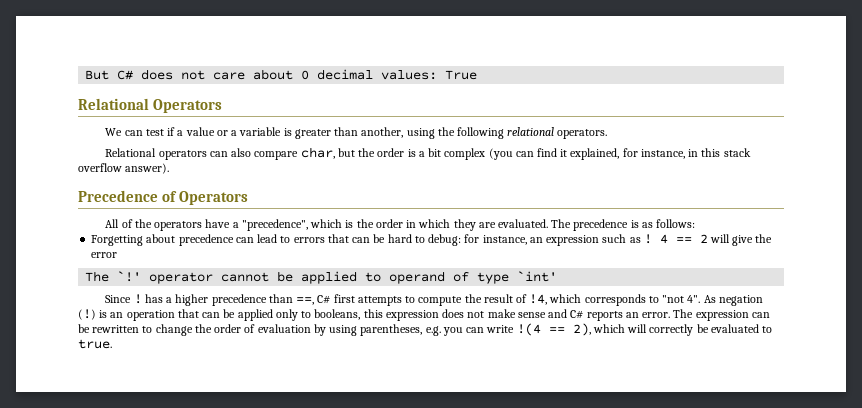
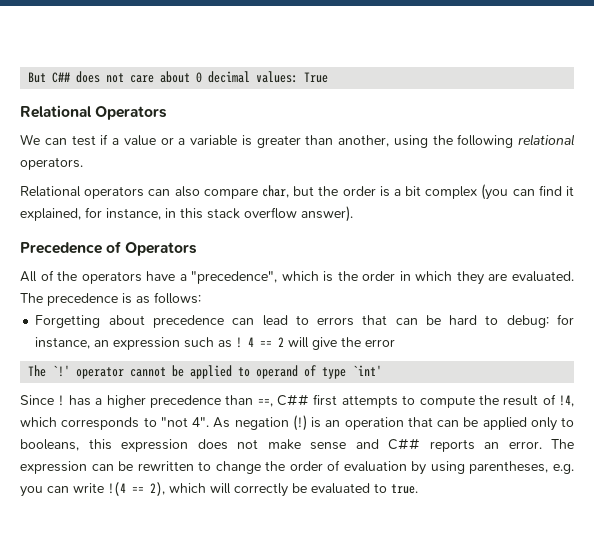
- But C# does not care about 0 decimal values: True
+ But C## does not care about 0 decimal values: True
- Since ! has a higher precedence than ==, C# first attempts to compute the result of !4, which corresponds to "not 4".
+ Since ! has a higher precedence than ==, C## first attempts to compute the result of !4, which corresponds to "not 4".
- As negation (!) is an operation that can be applied only to booleans, this expression does not make sense and C# reports an error.
+ As negation (!) is an operation that can be applied only to booleans, this expression does not make sense and C## reports an error.

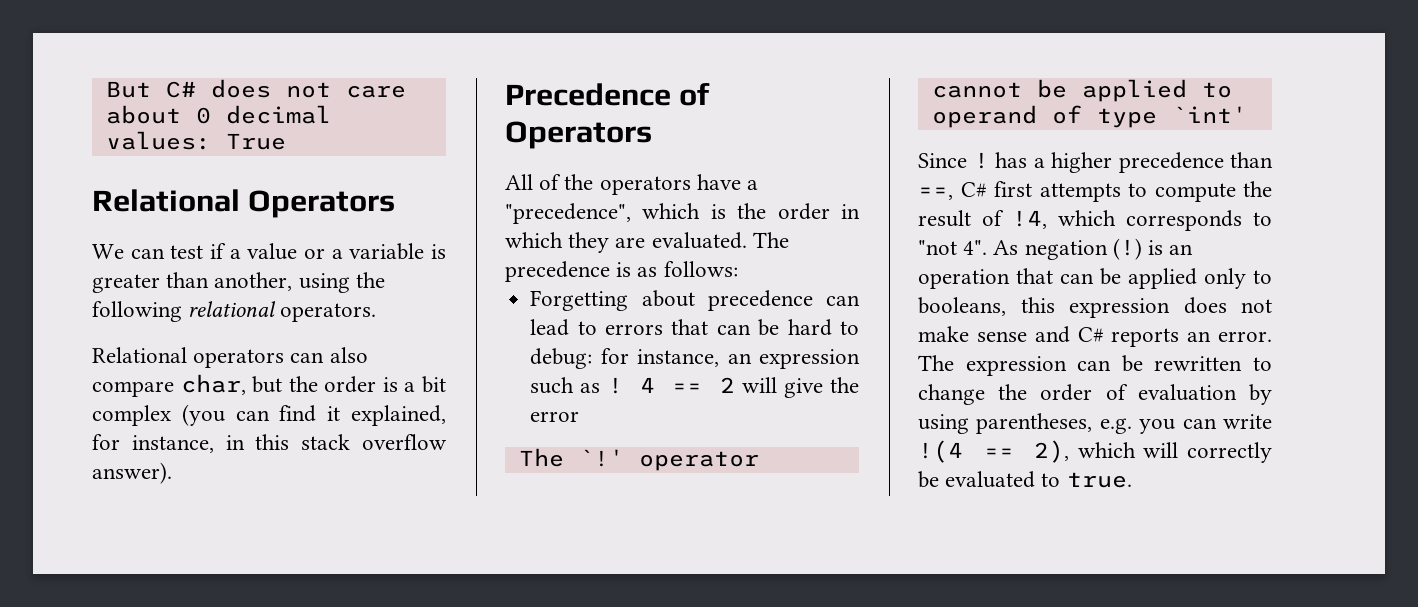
- But C## does not care about 0 decimal values: True
+ But C# does not care about 0 decimal values: True
- Since ! has a higher precedence than ==, C## first attempts to compute the result of !4, which corresponds to "not 4".
+ Since ! has a higher precedence than ==, C# first attempts to compute the result of !4, which corresponds to "not 4".
- As negation (!) is an operation that can be applied only to booleans, this expression does not make sense and C## reports an error.
+ As negation (!) is an operation that can be applied only to booleans, this expression does not make sense and C# reports an error.

